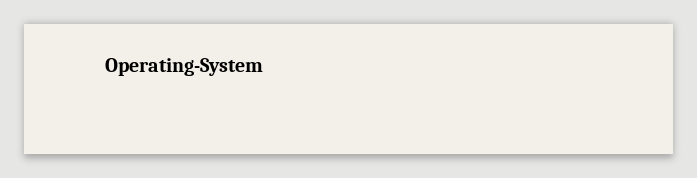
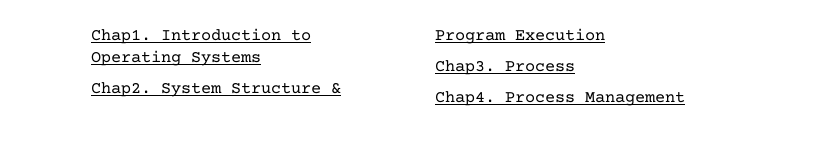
- Operating-System
+ Chap1. Introduction to Operating Systems
+ Chap2. System Structure & Program Execution
+ Chap3. Process
+ Chap4. Process Management

